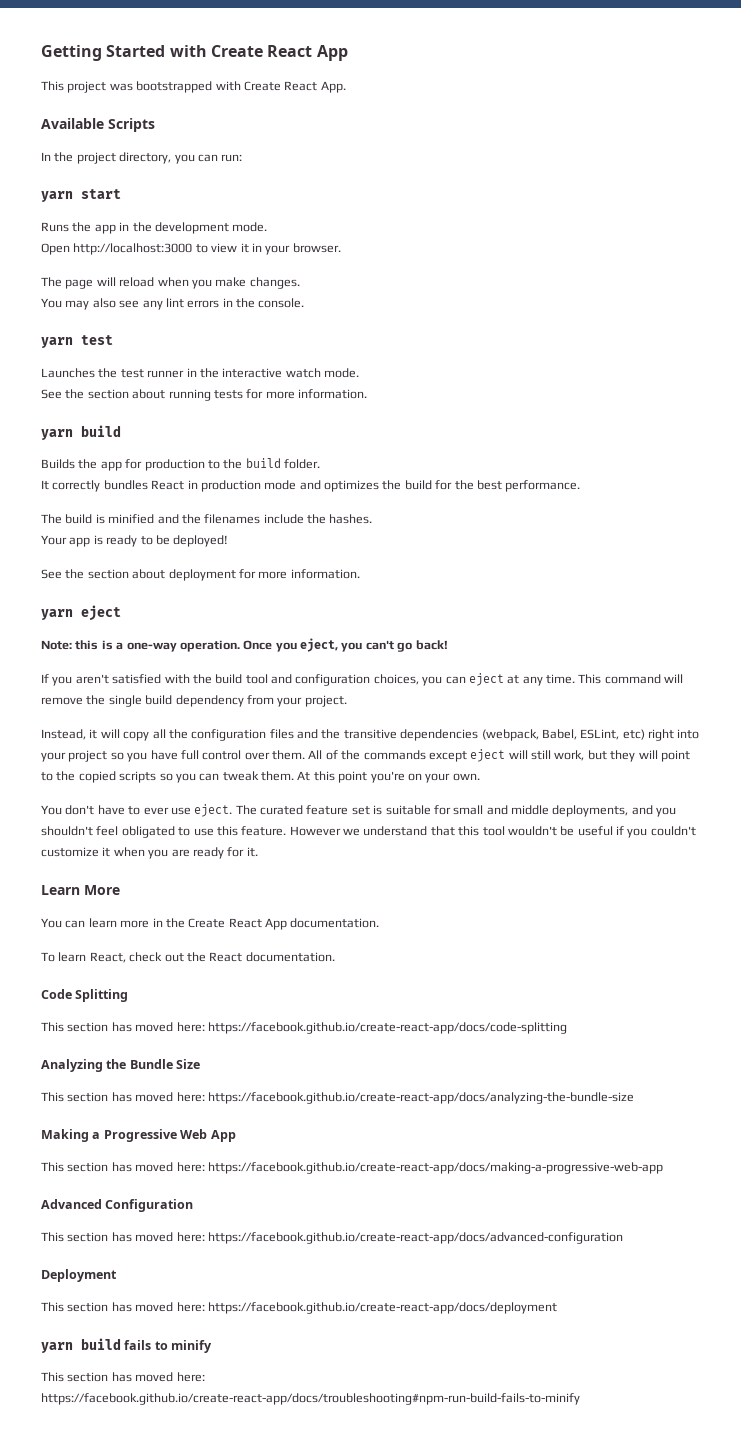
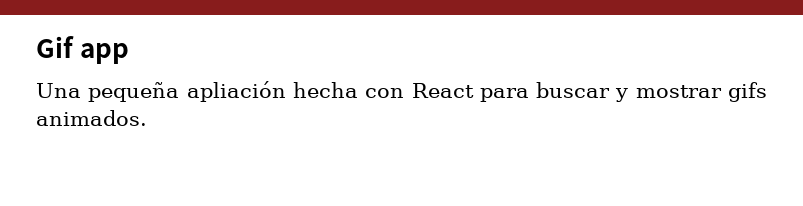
- Getting Started with Create React App
- This project was bootstrapped with Create React App.
- Available Scripts
- In the project directory, you can run:
- yarn start
- Runs the app in the development mode.
- Open http://localhost:3000 to view it in your browser.
- The page will reload when you make changes.
- You may also see any lint errors in the console.
- yarn test
- Launches the test runner in the interactive watch mode.
- See the section about running tests for more information.
- yarn build
- Builds the app for production to the build folder.
- It correctly bundles React in production mode and optimizes the build for the best performance.
- The build is minified and the filenames include the hashes.
- Your app is ready to be deployed!
- See the section about deployment for more information.
- yarn eject
- Note: this is a one-way operation. Once you eject, you can't go back!
- If you aren't satisfied with the build tool and configuration choices, you can eject at any time. This command will remove the single build dependency from your project.
- Instead, it will copy all the configuration files and the transitive dependencies (webpack, Babel, ESLint, etc) right into your project so you have full control over them. All of the commands except eject will still work, but they will point to the copied scripts so you can tweak them. At this point you're on your own.
- You don't have to ever use eject. The curated feature set is suitable for small and middle deployments, and you shouldn't feel obligated to use this feature. However we understand that this tool wouldn't be useful if you couldn't customize it when you are ready for it.
- Learn More
- You can learn more in the Create React App documentation.
- To learn React, check out the React documentation.
- Code Splitting
- This section has moved here: https://facebook.github.io/create-react-app/docs/code-splitting
- Analyzing the Bundle Size
- This section has moved here: https://facebook.github.io/create-react-app/docs/analyzing-the-bundle-size
- Making a Progressive Web App
- This section has moved here: https://facebook.github.io/create-react-app/docs/making-a-progressive-web-app
- Advanced Configuration
- This section has moved here: https://facebook.github.io/create-react-app/docs/advanced-configuration
- Deployment
- This section has moved here: https://facebook.github.io/create-react-app/docs/deployment
- yarn build fails to minify
- This section has moved here: https://facebook.github.io/create-react-app/docs/troubleshooting#npm-run-build-fails-to-minify
+ Gif app
+ Una pequeña apliación hecha con React para buscar y mostrar gifs animados.

